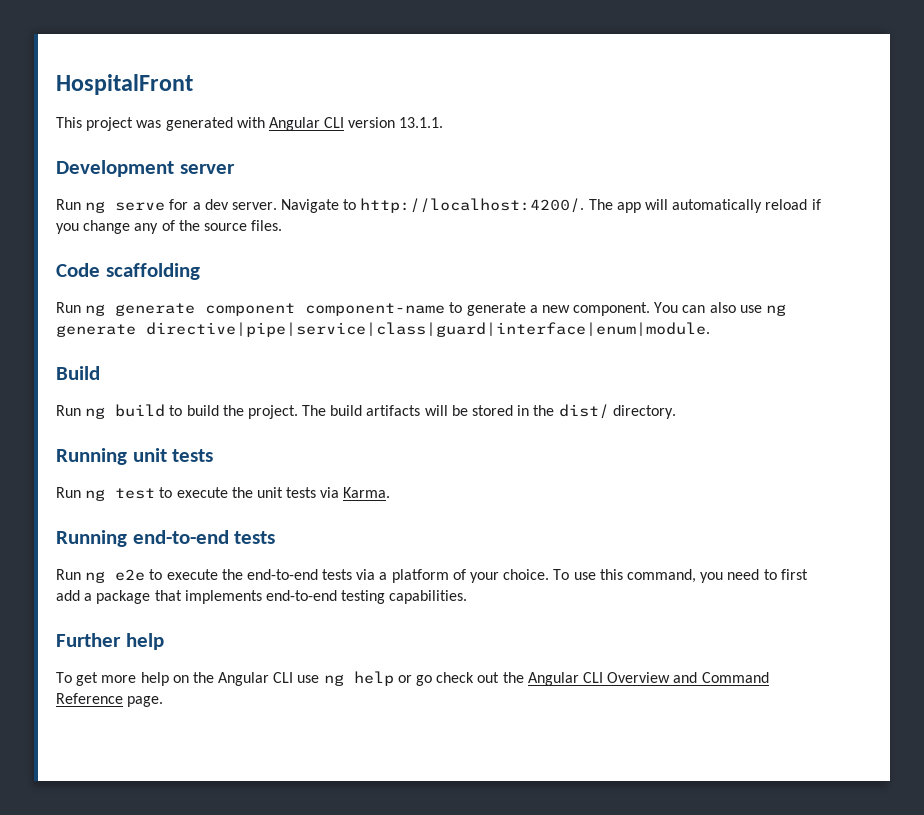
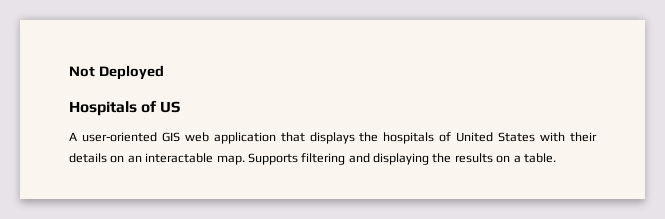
- HospitalFront
- This project was generated with Angular CLI version 13.1.1.
- Development server
- Run ng serve for a dev server. Navigate to http://localhost:4200/. The app will automatically reload if you change any of the source files.
- Code scaffolding
- Run ng generate component component-name to generate a new component. You can also use ng generate directive|pipe|service|class|guard|interface|enum|module.
- Build
- Run ng build to build the project. The build artifacts will be stored in the dist/ directory.
- Running unit tests
- Run ng test to execute the unit tests via Karma.
- Running end-to-end tests
- Run ng e2e to execute the end-to-end tests via a platform of your choice. To use this command, you need to first add a package that implements end-to-end testing capabilities.
- Further help
- To get more help on the Angular CLI use ng help or go check out the Angular CLI Overview and Command Reference page.
+ Not Deployed
+ Hospitals of US
+ A user-oriented GIS web application that displays the hospitals of United States with their details on an interactable map. Supports filtering and displaying the results on a table.

